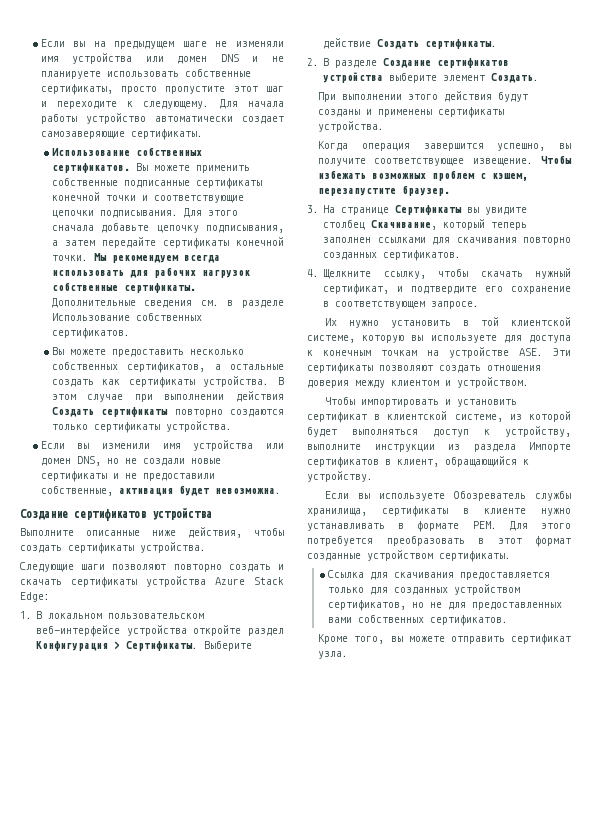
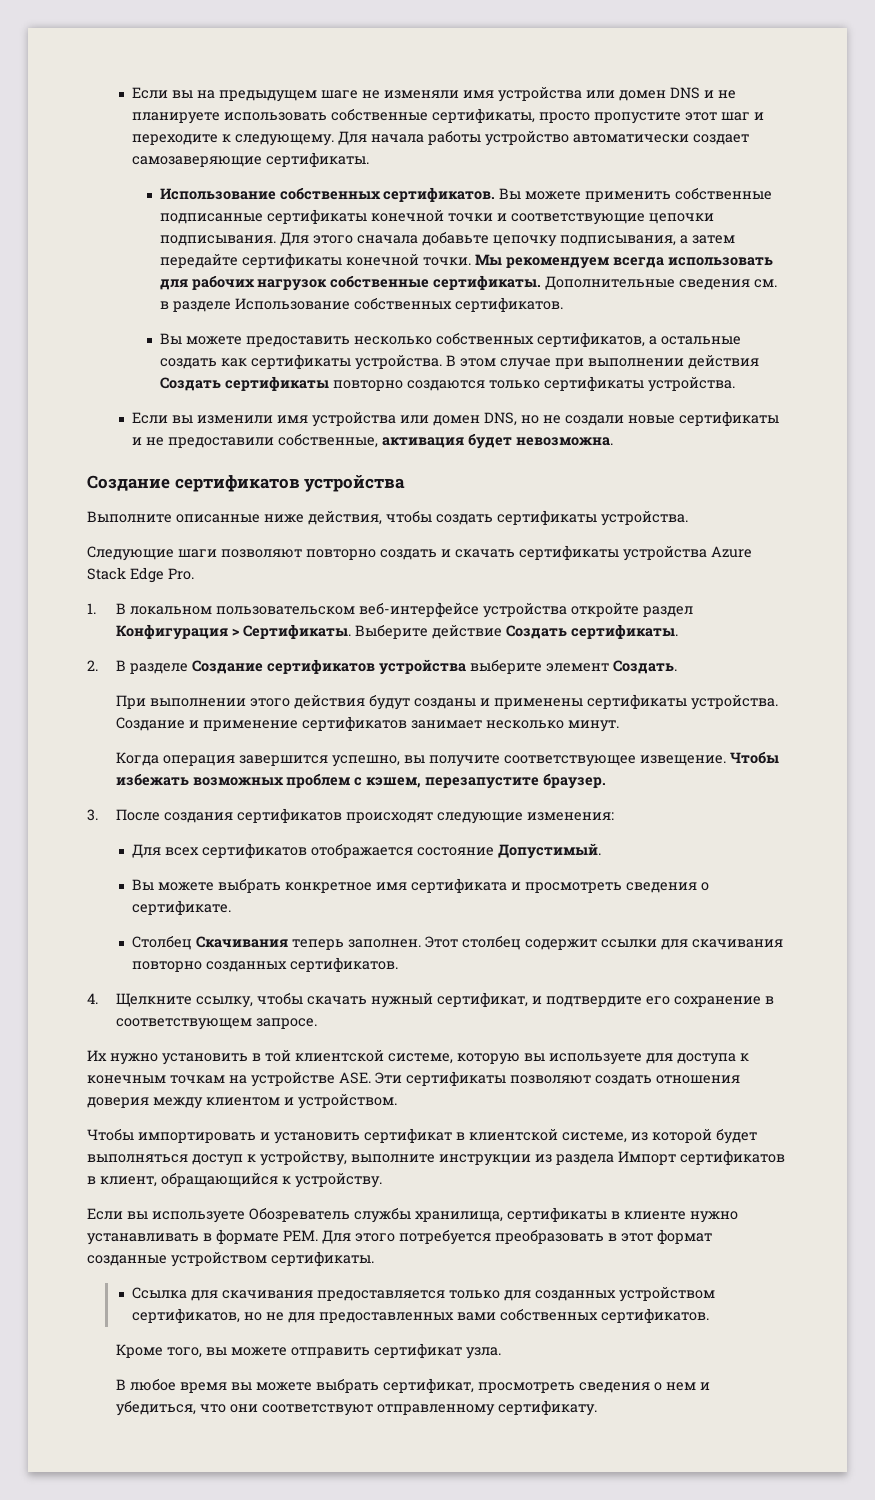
- Следующие шаги позволяют повторно создать и скачать сертификаты устройства Azure Stack Edge:
+ Следующие шаги позволяют повторно создать и скачать сертификаты устройства Azure Stack Edge Pro.
+ Создание и применение сертификатов занимает несколько минут.
- 3. На странице Сертификаты вы увидите столбец Скачивание, который теперь заполнен ссылками для скачивания повторно созданных сертификатов.
+ 3. После создания сертификатов происходят следующие изменения:
+ Для всех сертификатов отображается состояние Допустимый.
+ Вы можете выбрать конкретное имя сертификата и просмотреть сведения о сертификате.
+ Столбец Скачивания теперь заполнен. Этот столбец содержит ссылки для скачивания повторно созданных сертификатов.
- Чтобы импортировать и установить сертификат в клиентской системе, из которой будет выполняться доступ к устройству, выполните инструкции из раздела Импорте сертификатов в клиент, обращающийся к устройству.
+ Чтобы импортировать и установить сертификат в клиентской системе, из которой будет выполняться доступ к устройству, выполните инструкции из раздела Импорт сертификатов в клиент, обращающийся к устройству.
+ В любое время вы можете выбрать сертификат, просмотреть сведения о нем и убедиться, что они соответствуют отправленному сертификату.

